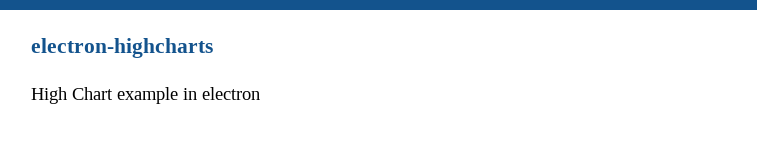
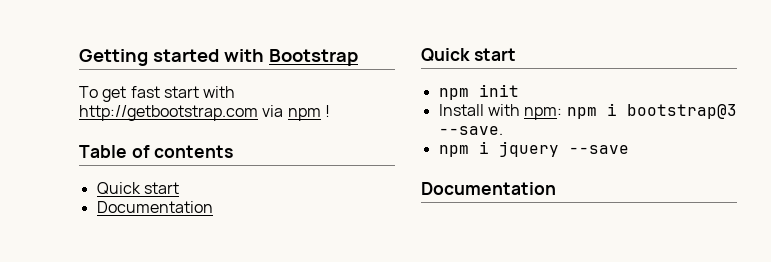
- electron-highcharts
- High Chart example in electron
+ Getting started with Bootstrap
+ To get fast start with http://getbootstrap.com via npm !
+ Table of contents
+ Quick start
+ Documentation
+ Quick start
+ npm init
+ Install with npm: npm i bootstrap@3 --save.
+ npm i jquery --save
+ Documentation

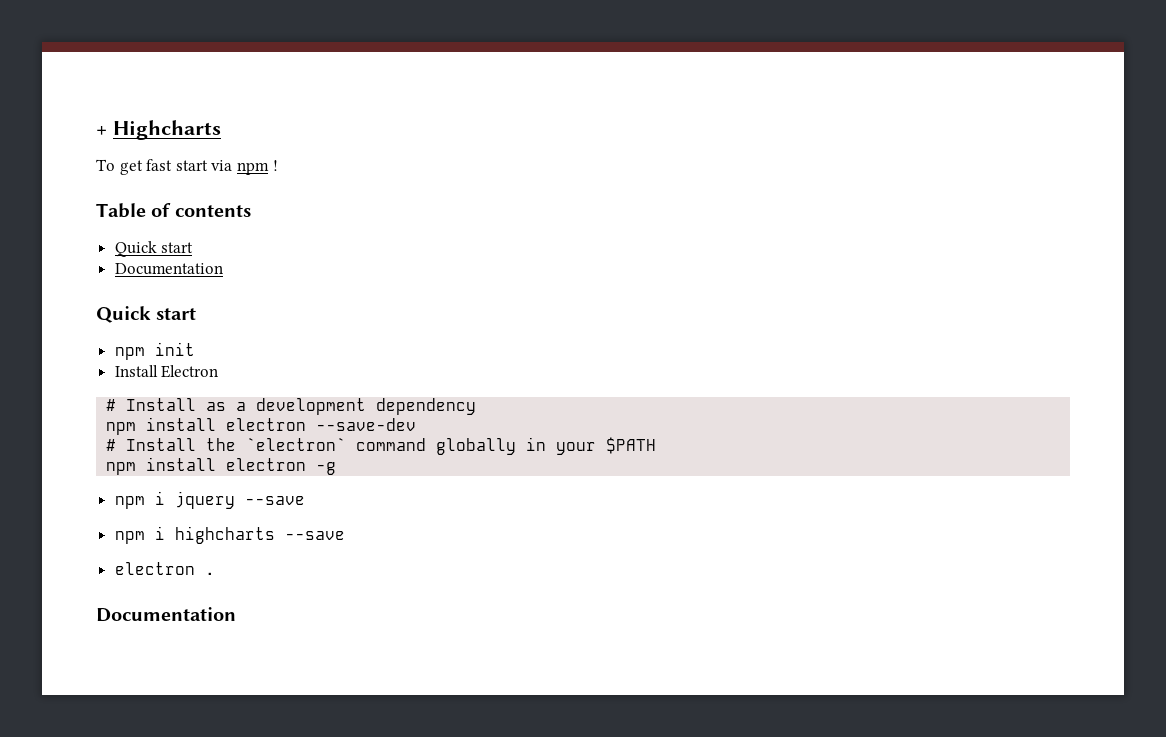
- Getting started with Bootstrap
+ + Highcharts
- To get fast start with http://getbootstrap.com via npm !
+ To get fast start via npm !
- Install with npm: npm i bootstrap@3 --save.
+ Install Electron
+ # Install as a development dependency
+ npm install electron --save-dev
+ # Install the `electron` command globally in your $PATH
+ npm install electron -g
  npm i jquery --save
+ npm i highcharts --save
+ electron .

